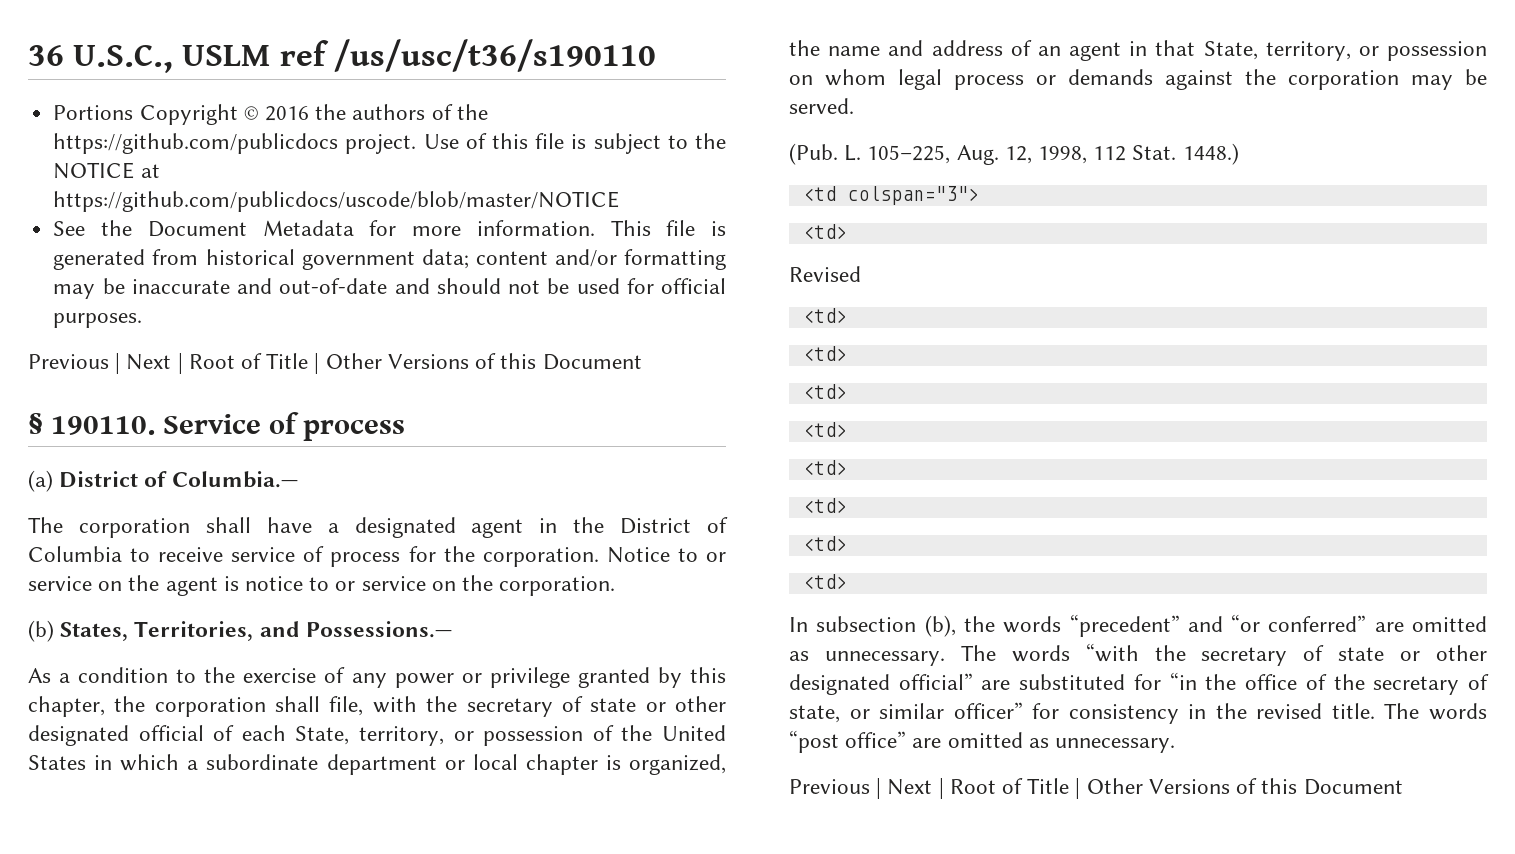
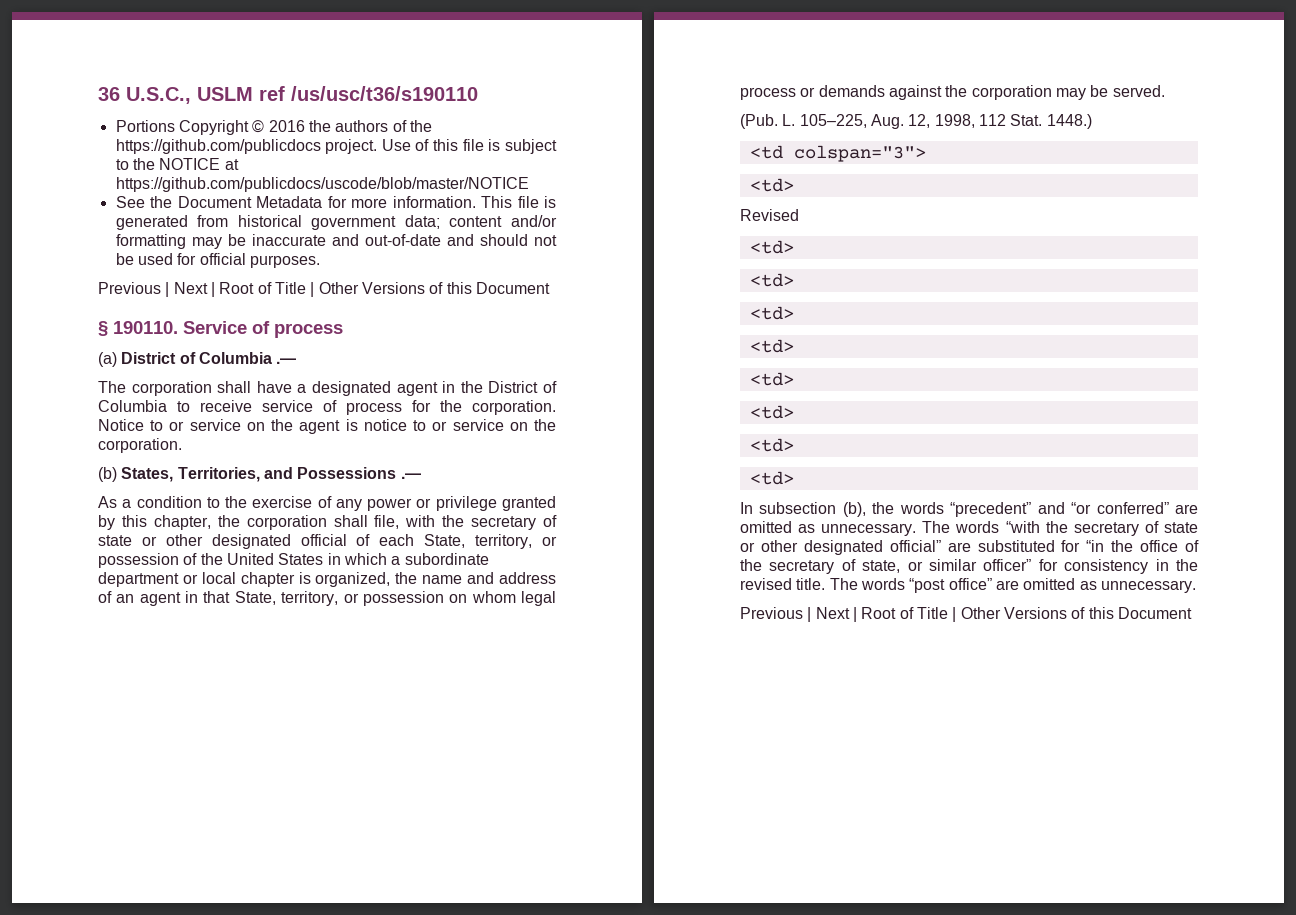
- (a) District of Columbia.—
+ (a) District of Columbia .—
- (b) States, Territories, and Possessions.—
+ (b) States, Territories, and Possessions .—

